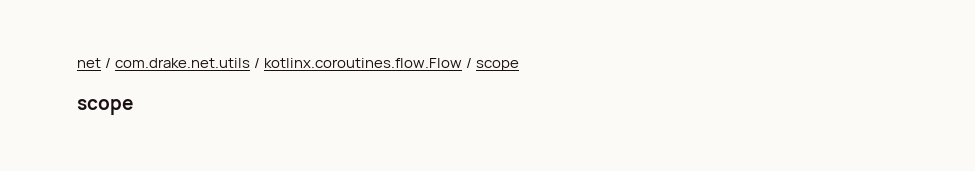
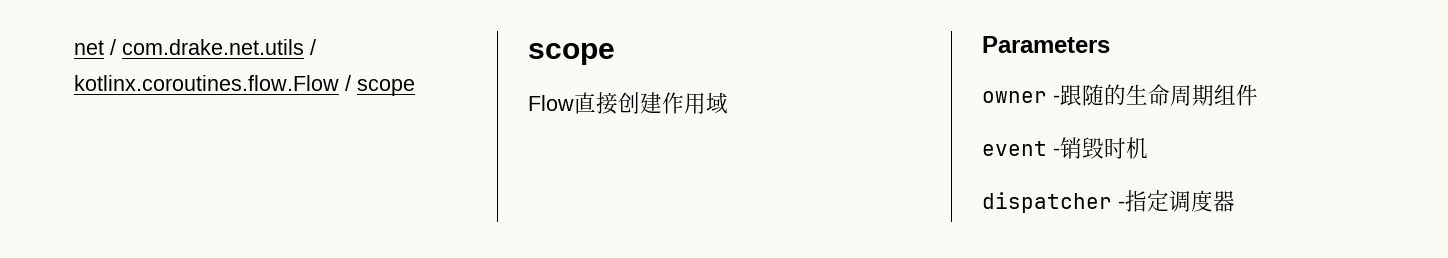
+ Flow直接创建作用域
+ Parameters
+ owner -跟随的生命周期组件
+ event -销毁时机
+ dispatcher -指定调度器

